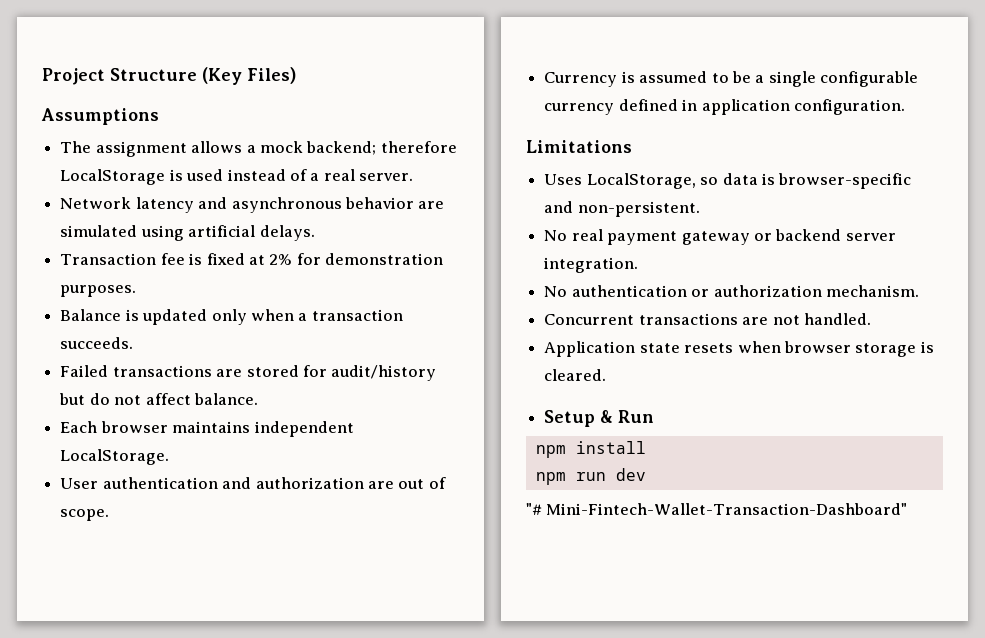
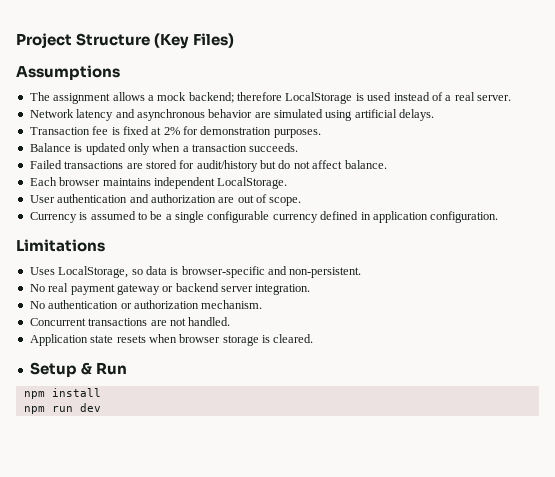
- "# Mini-Fintech-Wallet-Transaction-Dashboard"

